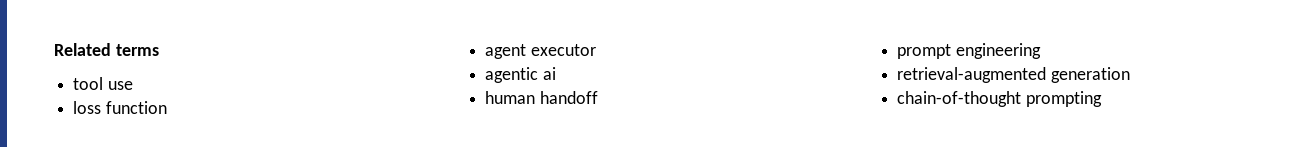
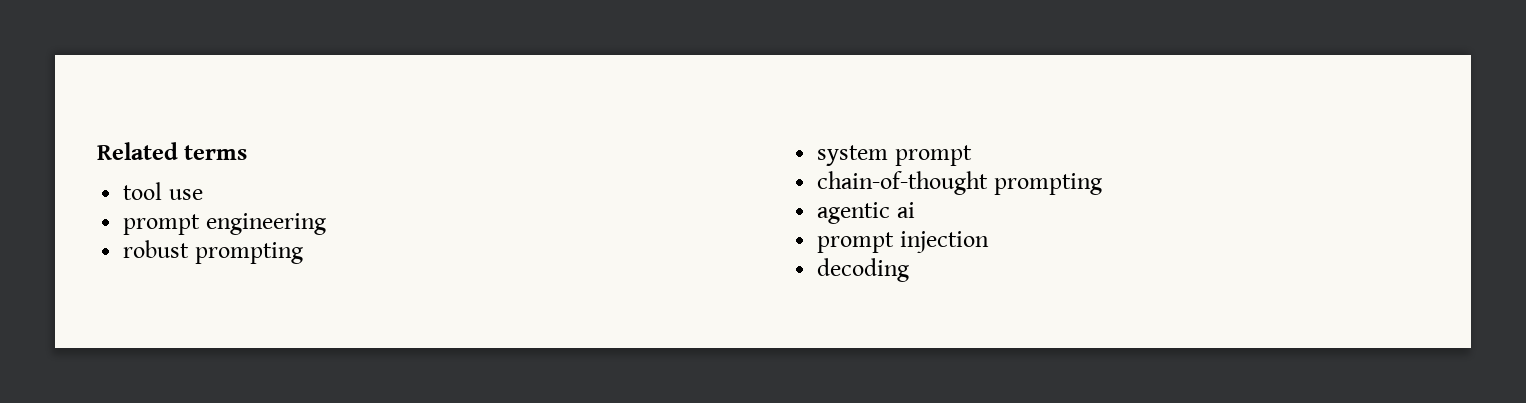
- loss function
- agent executor
+ prompt engineering
+ robust prompting
+ system prompt
+ chain-of-thought prompting
  agentic ai
- human handoff
- prompt engineering
- retrieval-augmented generation
- chain-of-thought prompting
+ prompt injection
+ decoding

